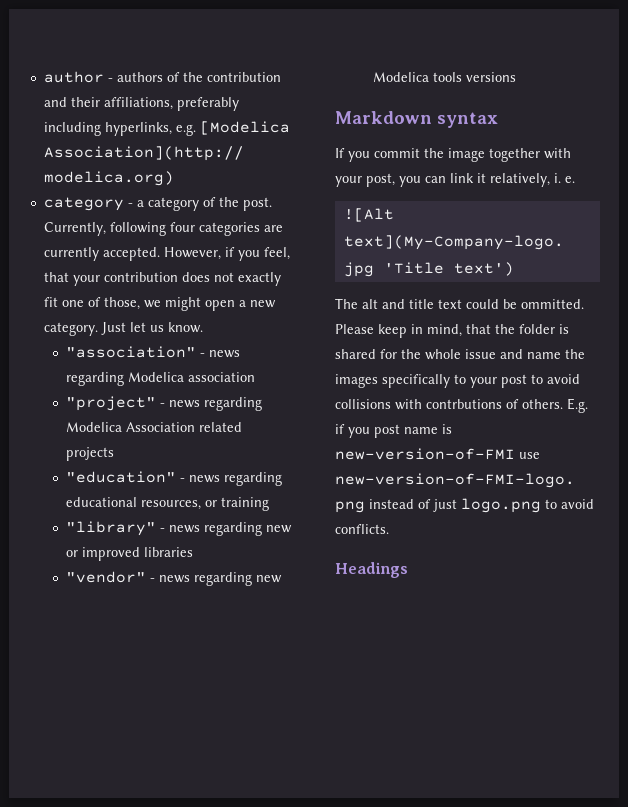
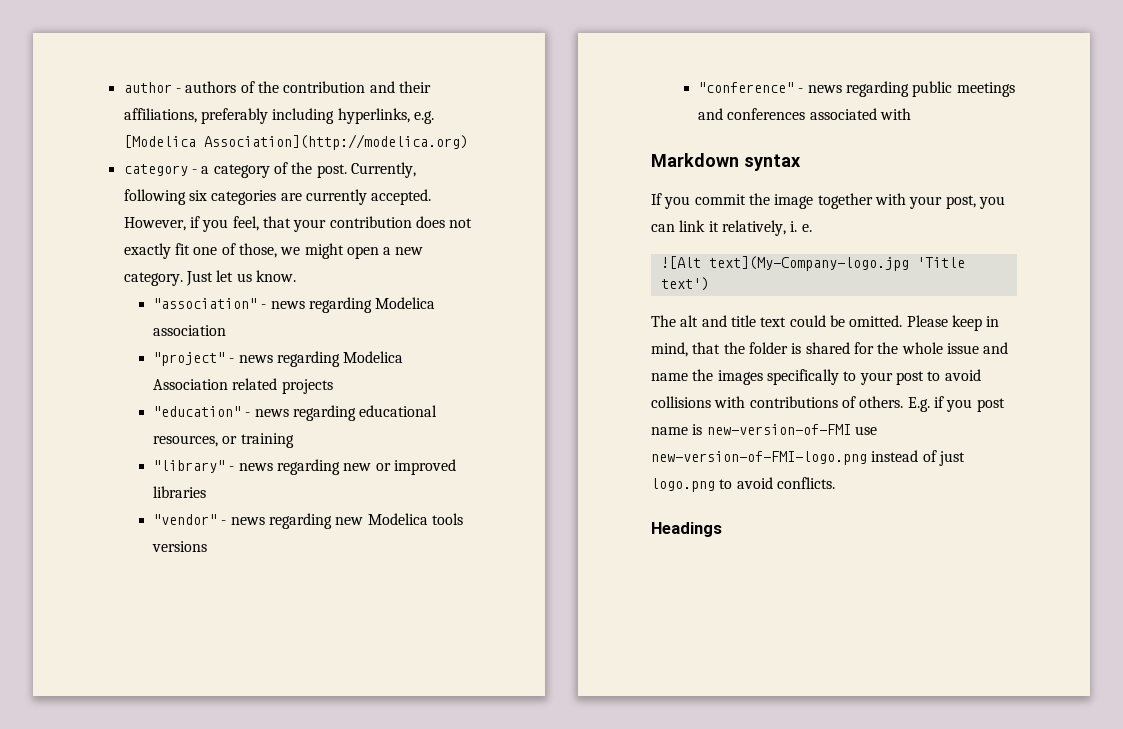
- Currently, following four categories are currently accepted.
+ Currently, following six categories are currently accepted.
+ "conference" - news regarding public meetings and conferences associated with
- The alt and title text could be ommitted.
+ The alt and title text could be omitted.
- Please keep in mind, that the folder is shared for the whole issue and name the images specifically to your post to avoid collisions with contrbutions of others.
+ Please keep in mind, that the folder is shared for the whole issue and name the images specifically to your post to avoid collisions with contributions of others.

